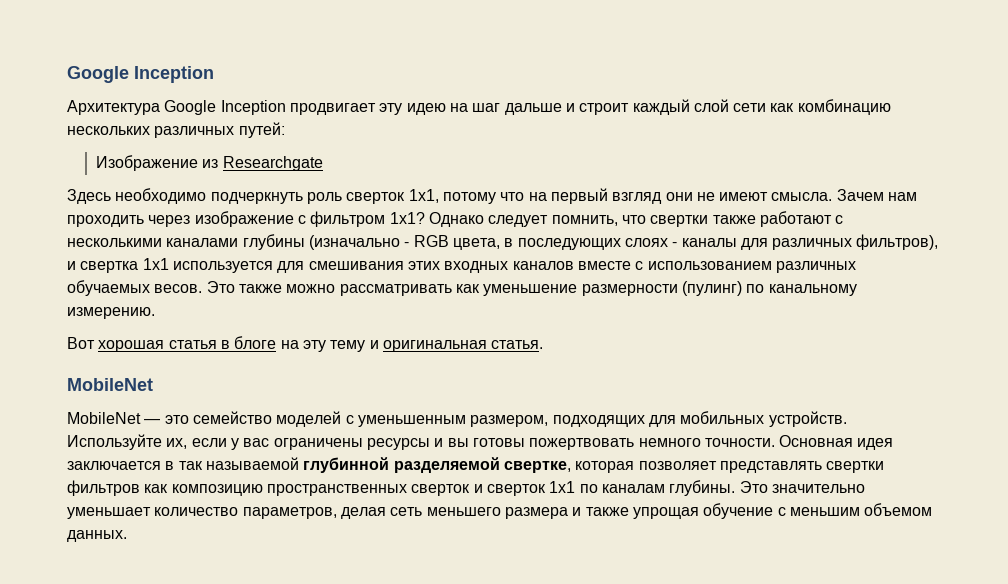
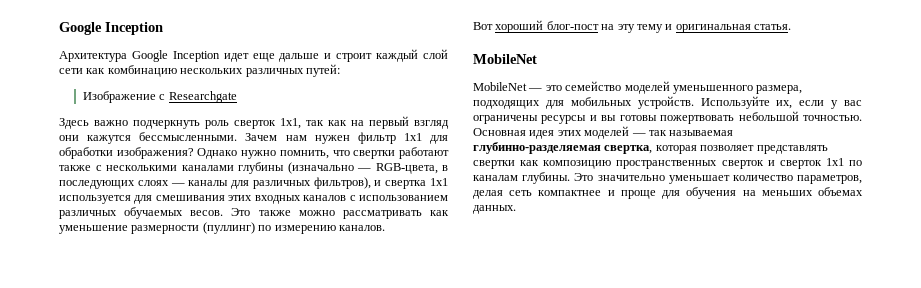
- Архитектура Google Inception продвигает эту идею на шаг дальше и строит каждый слой сети как комбинацию нескольких различных путей:
+ Архитектура Google Inception идет еще дальше и строит каждый слой сети как комбинацию нескольких различных путей:
- Изображение из Researchgate
+ Изображение с Researchgate
- Здесь необходимо подчеркнуть роль сверток 1x1, потому что на первый взгляд они не имеют смысла. Зачем нам проходить через изображение с фильтром 1x1? Однако следует помнить, что свертки также работают с несколькими каналами глубины (изначально - RGB цвета, в последующих слоях - каналы для различных фильтров), и свертка 1x1 используется для смешивания этих входных каналов вместе с использованием различных обучаемых весов.
+ Здесь важно подчеркнуть роль сверток 1x1, так как на первый взгляд они кажутся бессмысленными. Зачем нам нужен фильтр 1x1 для обработки изображения? Однако нужно помнить, что свертки работают также с несколькими каналами глубины (изначально — RGB-цвета, в последующих слоях — каналы для различных фильтров), и свертка 1x1 используется для смешивания этих входных каналов с использованием различных обучаемых весов.
- Это также можно рассматривать как уменьшение размерности (пулинг) по канальному измерению.
- Вот хорошая статья в блоге на эту тему и оригинальная статья.
+ Это также можно рассматривать как уменьшение размерности (пуллинг) по измерению каналов.
+ Вот хороший блог-пост на эту тему и оригинальная статья.
- MobileNet — это семейство моделей с уменьшенным размером, подходящих для мобильных устройств.
+ MobileNet — это семейство моделей уменьшенного размера, подходящих для мобильных устройств.
- Используйте их, если у вас ограничены ресурсы и вы готовы пожертвовать немного точности. Основная идея заключается в так называемой глубинной разделяемой свертке, которая позволяет представлять свертки фильтров как композицию пространственных сверток и сверток 1x1 по каналам глубины.
+ Используйте их, если у вас ограничены ресурсы и вы готовы пожертвовать небольшой точностью. Основная идея этих моделей — так называемая глубинно-разделяемая свертка, которая позволяет представлять свертки как композицию пространственных сверток и сверток 1x1 по каналам глубины.
- Это значительно уменьшает количество параметров, делая сеть меньшего размера и также упрощая обучение с меньшим объемом данных.
+ Это значительно уменьшает количество параметров, делая сеть компактнее и проще для обучения на меньших объемах данных.

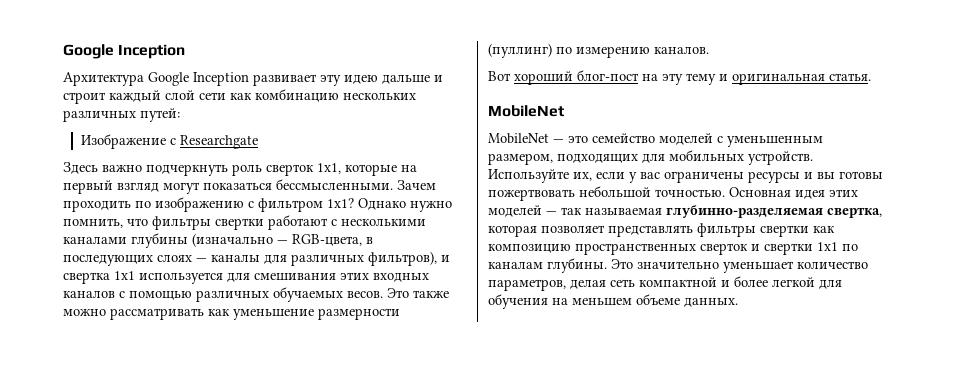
- Архитектура Google Inception идет еще дальше и строит каждый слой сети как комбинацию нескольких различных путей:
+ Архитектура Google Inception развивает эту идею дальше и строит каждый слой сети как комбинацию нескольких различных путей:
- Здесь важно подчеркнуть роль сверток 1x1, так как на первый взгляд они кажутся бессмысленными. Зачем нам нужен фильтр 1x1 для обработки изображения?
+ Здесь важно подчеркнуть роль сверток 1x1, которые на первый взгляд могут показаться бессмысленными. Зачем проходить по изображению с фильтром 1x1?
- Однако нужно помнить, что свертки работают также с несколькими каналами глубины (изначально — RGB-цвета, в последующих слоях — каналы для различных фильтров), и свертка 1x1 используется для смешивания этих входных каналов с использованием различных обучаемых весов.
+ Однако нужно помнить, что фильтры свертки работают с несколькими каналами глубины (изначально — RGB-цвета, в последующих слоях — каналы для различных фильтров), и свертка 1x1 используется для смешивания этих входных каналов с помощью различных обучаемых весов.
- MobileNet — это семейство моделей уменьшенного размера, подходящих для мобильных устройств.
+ MobileNet — это семейство моделей с уменьшенным размером, подходящих для мобильных устройств.
- Основная идея этих моделей — так называемая глубинно-разделяемая свертка, которая позволяет представлять свертки как композицию пространственных сверток и сверток 1x1 по каналам глубины.
+ Основная идея этих моделей — так называемая глубинно-разделяемая свертка, которая позволяет представлять фильтры свертки как композицию пространственных сверток и свертки 1x1 по каналам глубины.
- Это значительно уменьшает количество параметров, делая сеть компактнее и проще для обучения на меньших объемах данных.
+ Это значительно уменьшает количество параметров, делая сеть компактной и более легкой для обучения на меньшем объеме данных.

